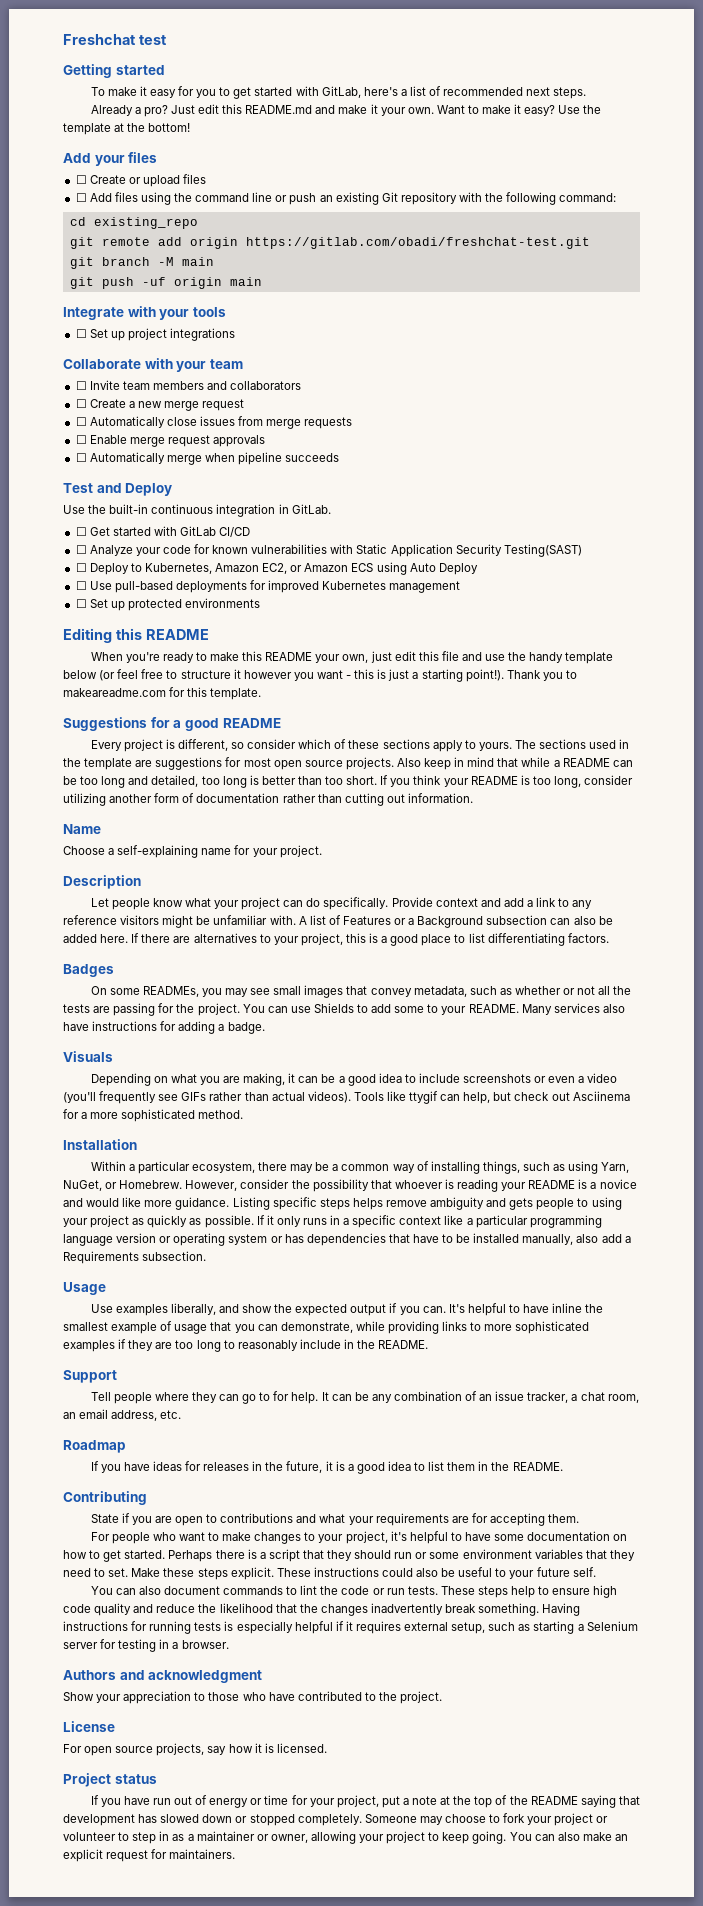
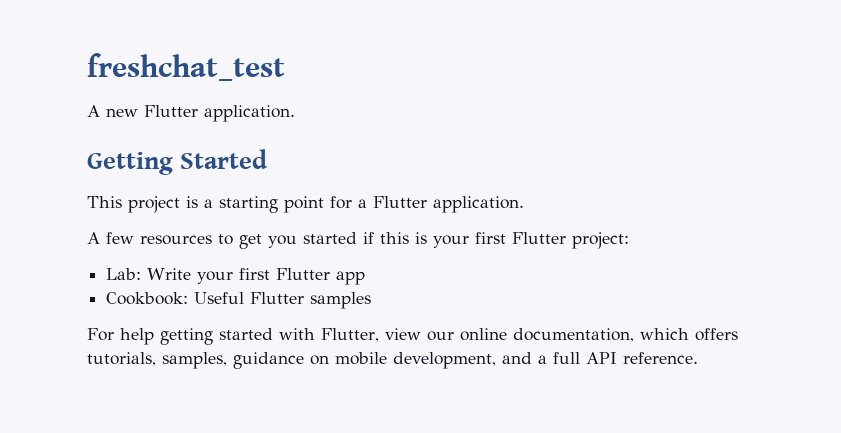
- Freshchat test
- Getting started
- To make it easy for you to get started with GitLab, here's a list of recommended next steps.
- Already a pro? Just edit this README.md and make it your own. Want to make it easy? Use the template at the bottom!
- Add your files
- ☐ Create or upload files
- ☐ Add files using the command line or push an existing Git repository with the following command:
- cd existing_repo
- git remote add origin https://gitlab.com/obadi/freshchat-test.git
- git branch -M main
- git push -uf origin main
- Integrate with your tools
- ☐ Set up project integrations
- Collaborate with your team
- ☐ Invite team members and collaborators
- ☐ Create a new merge request
- ☐ Automatically close issues from merge requests
- ☐ Enable merge request approvals
- ☐ Automatically merge when pipeline succeeds
- Test and Deploy
- Use the built-in continuous integration in GitLab.
- ☐ Get started with GitLab CI/CD
- ☐ Analyze your code for known vulnerabilities with Static Application Security Testing(SAST)
- ☐ Deploy to Kubernetes, Amazon EC2, or Amazon ECS using Auto Deploy
- ☐ Use pull-based deployments for improved Kubernetes management
- ☐ Set up protected environments
- Editing this README
- When you're ready to make this README your own, just edit this file and use the handy template below (or feel free to structure it however you want - this is just a starting point!). Thank you to makeareadme.com for this template.
- Suggestions for a good README
- Every project is different, so consider which of these sections apply to yours. The sections used in the template are suggestions for most open source projects. Also keep in mind that while a README can be too long and detailed, too long is better than too short. If you think your README is too long, consider utilizing another form of documentation rather than cutting out information.
- Name
- Choose a self-explaining name for your project.
- Description
- Let people know what your project can do specifically. Provide context and add a link to any reference visitors might be unfamiliar with. A list of Features or a Background subsection can also be added here. If there are alternatives to your project, this is a good place to list differentiating factors.
- Badges
- On some READMEs, you may see small images that convey metadata, such as whether or not all the tests are passing for the project. You can use Shields to add some to your README. Many services also have instructions for adding a badge.
- Visuals
- Depending on what you are making, it can be a good idea to include screenshots or even a video (you'll frequently see GIFs rather than actual videos). Tools like ttygif can help, but check out Asciinema for a more sophisticated method.
- Installation
- Within a particular ecosystem, there may be a common way of installing things, such as using Yarn, NuGet, or Homebrew. However, consider the possibility that whoever is reading your README is a novice and would like more guidance. Listing specific steps helps remove ambiguity and gets people to using your project as quickly as possible. If it only runs in a specific context like a particular programming language version or operating system or has dependencies that have to be installed manually, also add a Requirements subsection.
- Usage
- Use examples liberally, and show the expected output if you can. It's helpful to have inline the smallest example of usage that you can demonstrate, while providing links to more sophisticated examples if they are too long to reasonably include in the README.
- Support
- Tell people where they can go to for help. It can be any combination of an issue tracker, a chat room, an email address, etc.
- Roadmap
- If you have ideas for releases in the future, it is a good idea to list them in the README.
- Contributing
- State if you are open to contributions and what your requirements are for accepting them.
- For people who want to make changes to your project, it's helpful to have some documentation on how to get started. Perhaps there is a script that they should run or some environment variables that they need to set. Make these steps explicit. These instructions could also be useful to your future self.
- You can also document commands to lint the code or run tests. These steps help to ensure high code quality and reduce the likelihood that the changes inadvertently break something. Having instructions for running tests is especially helpful if it requires external setup, such as starting a Selenium server for testing in a browser.
- Authors and acknowledgment
- Show your appreciation to those who have contributed to the project.
- License
- For open source projects, say how it is licensed.
- Project status
- If you have run out of energy or time for your project, put a note at the top of the README saying that development has slowed down or stopped completely. Someone may choose to fork your project or volunteer to step in as a maintainer or owner, allowing your project to keep going. You can also make an explicit request for maintainers.
+ freshchat_test
+ A new Flutter application.
+ Getting Started
+ This project is a starting point for a Flutter application.
+ A few resources to get you started if this is your first Flutter project:
+ Lab: Write your first Flutter app
+ Cookbook: Useful Flutter samples
+ For help getting started with Flutter, view our online documentation, which offers tutorials, samples, guidance on mobile development, and a full API reference.

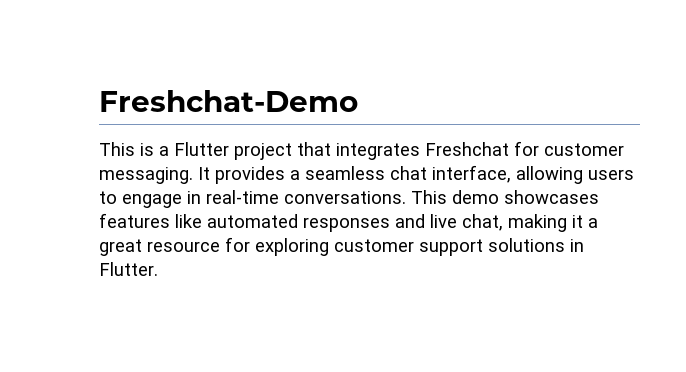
- freshchat_test
- A new Flutter application.
- Getting Started
- This project is a starting point for a Flutter application.
- A few resources to get you started if this is your first Flutter project:
- Lab: Write your first Flutter app
- Cookbook: Useful Flutter samples
- For help getting started with Flutter, view our online documentation, which offers tutorials, samples, guidance on mobile development, and a full API reference.
+ Freshchat-Demo
+ This is a Flutter project that integrates Freshchat for customer messaging. It provides a seamless chat interface, allowing users to engage in real-time conversations. This demo showcases features like automated responses and live chat, making it a great resource for exploring customer support solutions in Flutter.

